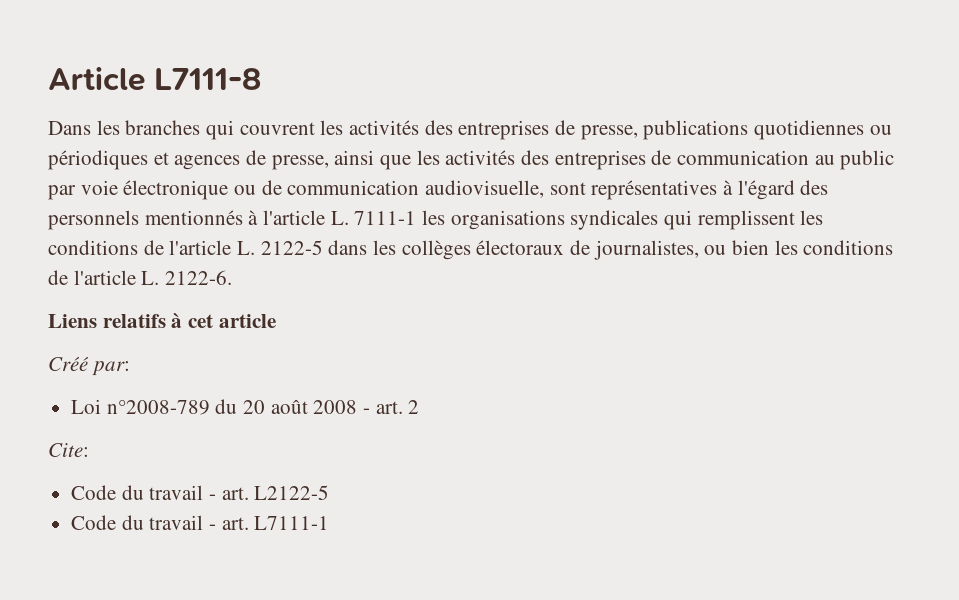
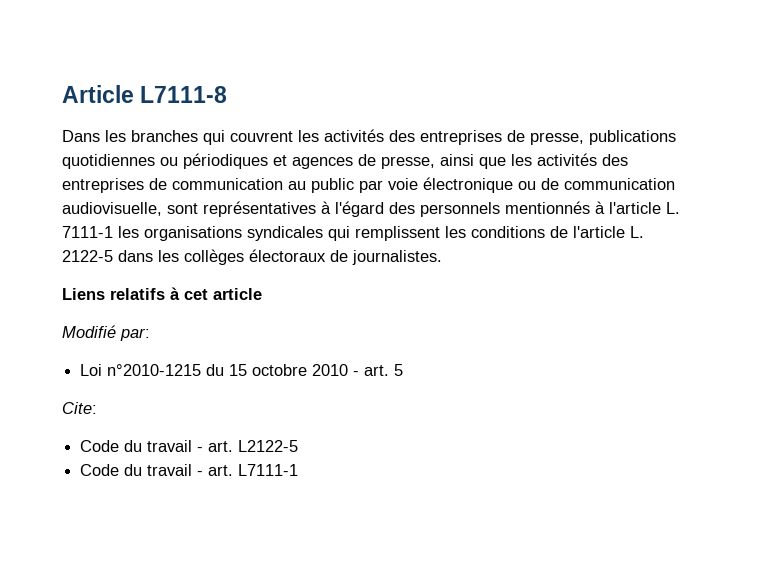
- Dans les branches qui couvrent les activités des entreprises de presse, publications quotidiennes ou périodiques et agences de presse, ainsi que les activités des entreprises de communication au public par voie électronique ou de communication audiovisuelle, sont représentatives à l'égard des personnels mentionnés à l'article L. 7111-1 les organisations syndicales qui remplissent les conditions de l'article L. 2122-5 dans les collèges électoraux de journalistes, ou bien les conditions de l'article L. 2122-6.
+ Dans les branches qui couvrent les activités des entreprises de presse, publications quotidiennes ou périodiques et agences de presse, ainsi que les activités des entreprises de communication au public par voie électronique ou de communication audiovisuelle, sont représentatives à l'égard des personnels mentionnés à l'article L. 7111-1 les organisations syndicales qui remplissent les conditions de l'article L. 2122-5 dans les collèges électoraux de journalistes.
- Créé par:
+ Modifié par:
- Loi n°2008-789 du 20 août 2008 - art. 2
+ Loi n°2010-1215 du 15 octobre 2010 - art. 5

